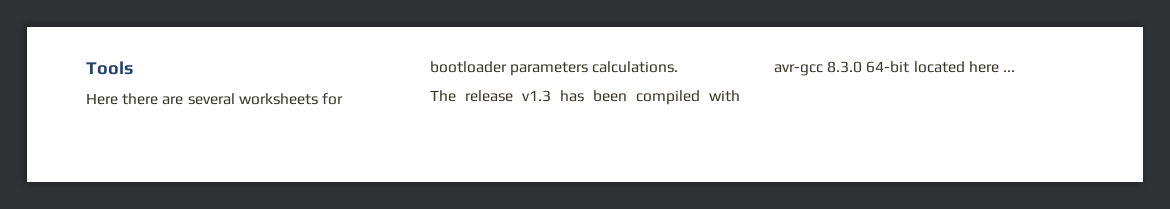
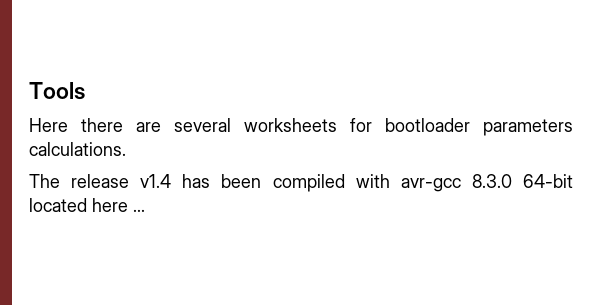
- The release v1.3 has been compiled with avr-gcc 8.3.0 64-bit located here ...
+ The release v1.4 has been compiled with avr-gcc 8.3.0 64-bit located here ...

